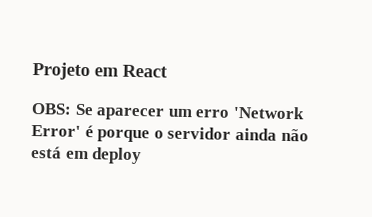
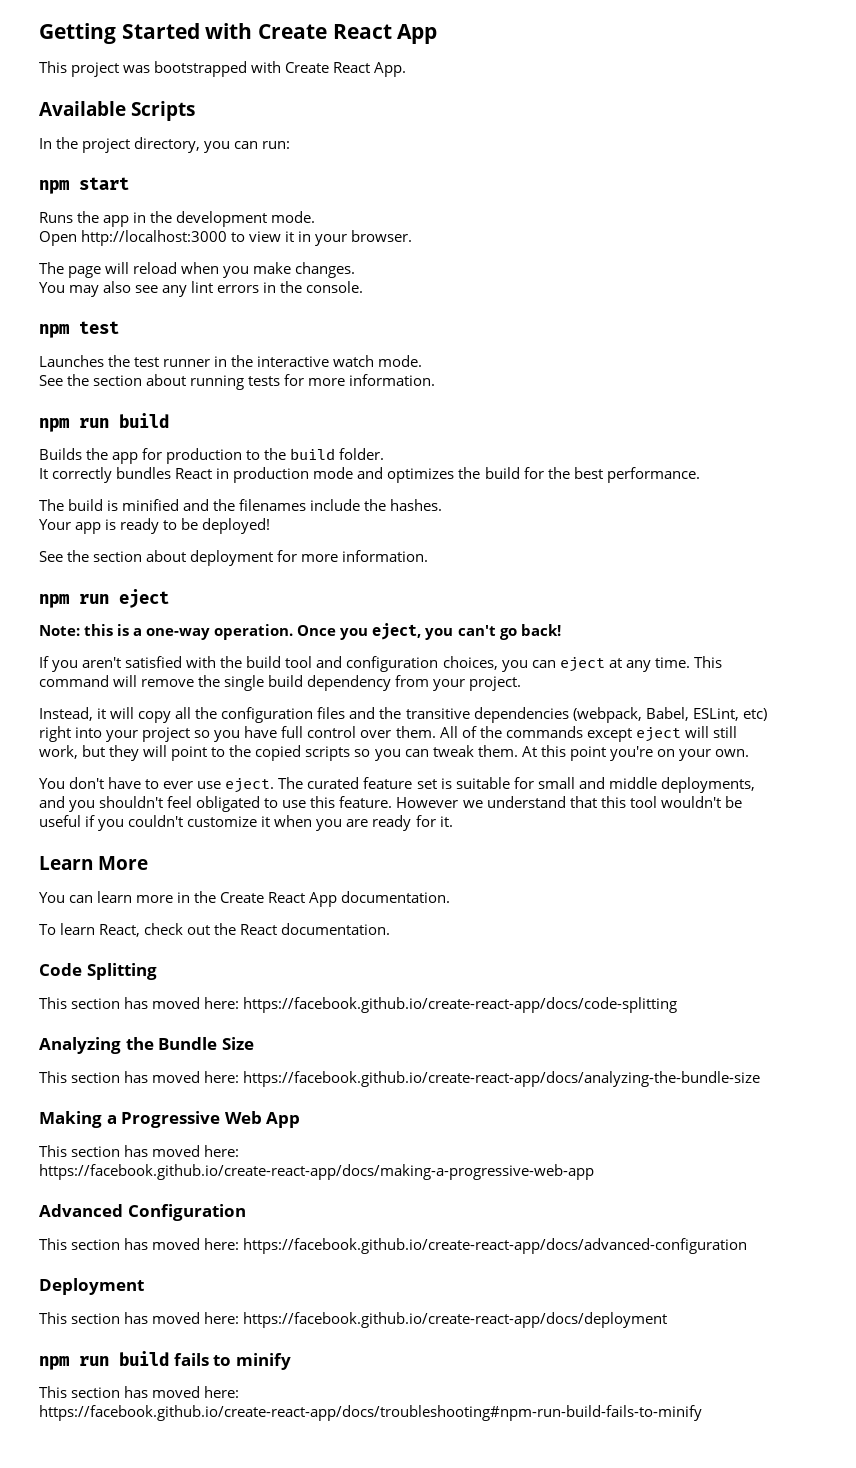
- Projeto em React
- OBS: Se aparecer um erro 'Network Error' é porque o servidor ainda não está em deploy
+ Getting Started with Create React App
+ This project was bootstrapped with Create React App.
+ Available Scripts
+ In the project directory, you can run:
+ npm start
+ Runs the app in the development mode.
+ Open http://localhost:3000 to view it in your browser.
+ The page will reload when you make changes.
+ You may also see any lint errors in the console.
+ npm test
+ Launches the test runner in the interactive watch mode.
+ See the section about running tests for more information.
+ npm run build
+ Builds the app for production to the build folder.
+ It correctly bundles React in production mode and optimizes the build for the best performance.
+ The build is minified and the filenames include the hashes.
+ Your app is ready to be deployed!
+ See the section about deployment for more information.
+ npm run eject
+ Note: this is a one-way operation. Once you eject, you can't go back!
+ If you aren't satisfied with the build tool and configuration choices, you can eject at any time. This command will remove the single build dependency from your project.
+ Instead, it will copy all the configuration files and the transitive dependencies (webpack, Babel, ESLint, etc) right into your project so you have full control over them. All of the commands except eject will still work, but they will point to the copied scripts so you can tweak them. At this point you're on your own.
+ You don't have to ever use eject. The curated feature set is suitable for small and middle deployments, and you shouldn't feel obligated to use this feature. However we understand that this tool wouldn't be useful if you couldn't customize it when you are ready for it.
+ Learn More
+ You can learn more in the Create React App documentation.
+ To learn React, check out the React documentation.
+ Code Splitting
+ This section has moved here: https://facebook.github.io/create-react-app/docs/code-splitting
+ Analyzing the Bundle Size
+ This section has moved here: https://facebook.github.io/create-react-app/docs/analyzing-the-bundle-size
+ Making a Progressive Web App
+ This section has moved here: https://facebook.github.io/create-react-app/docs/making-a-progressive-web-app
+ Advanced Configuration
+ This section has moved here: https://facebook.github.io/create-react-app/docs/advanced-configuration
+ Deployment
+ This section has moved here: https://facebook.github.io/create-react-app/docs/deployment
+ npm run build fails to minify
+ This section has moved here: https://facebook.github.io/create-react-app/docs/troubleshooting#npm-run-build-fails-to-minify

